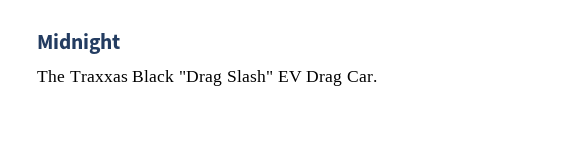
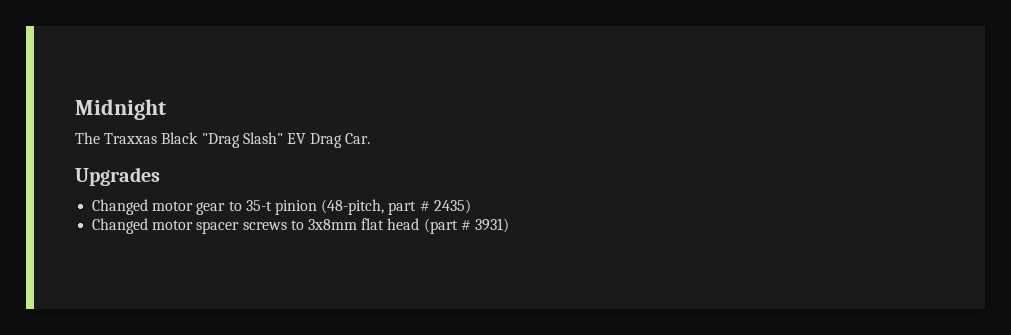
+ Upgrades
+ Changed motor gear to 35-t pinion (48-pitch, part # 2435)
+ Changed motor spacer screws to 3x8mm flat head (part # 3931)

